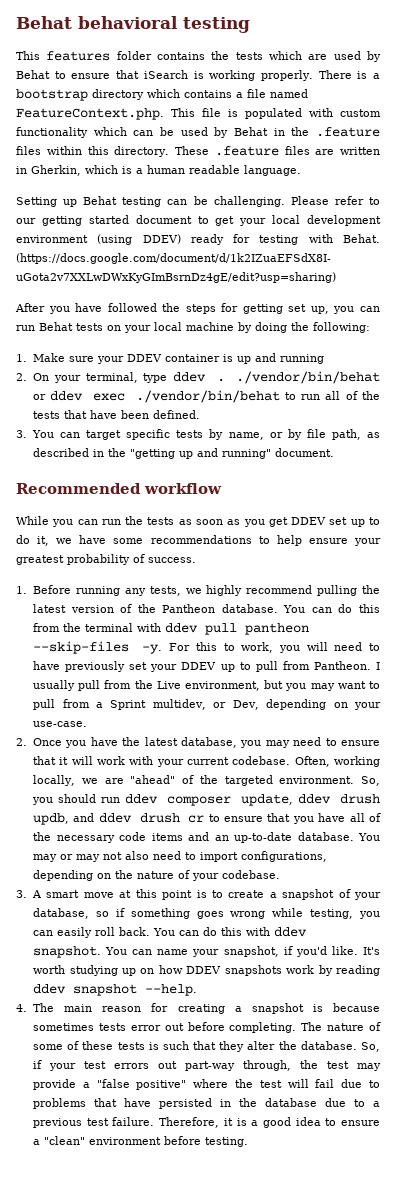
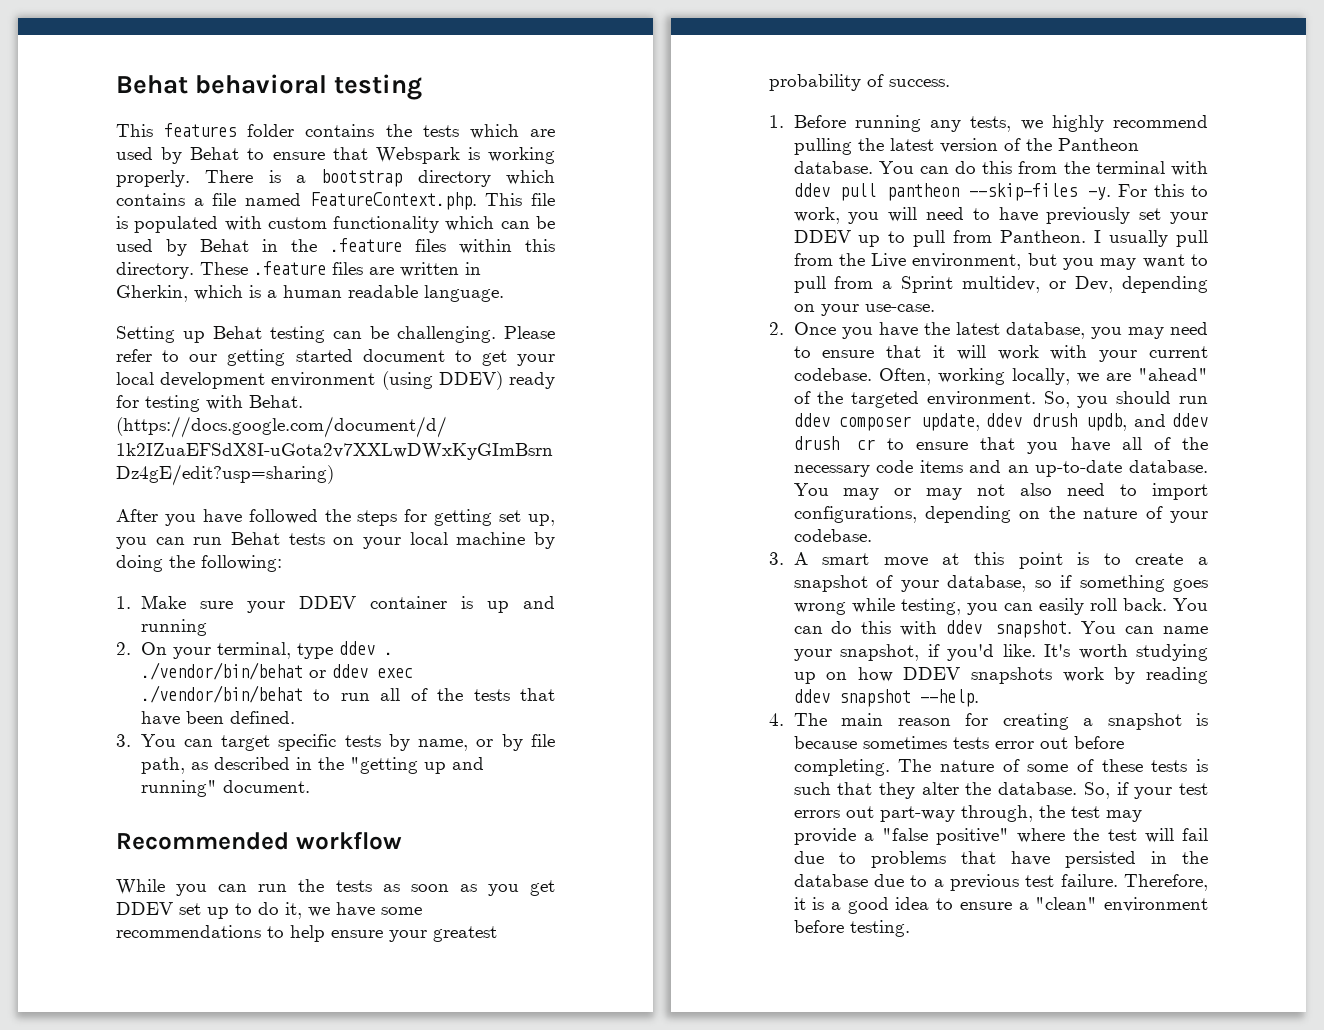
- This features folder contains the tests which are used by Behat to ensure that iSearch is working properly.
+ This features folder contains the tests which are used by Behat to ensure that Webspark is working properly.

